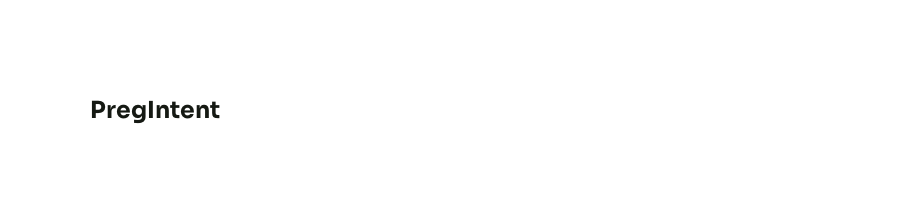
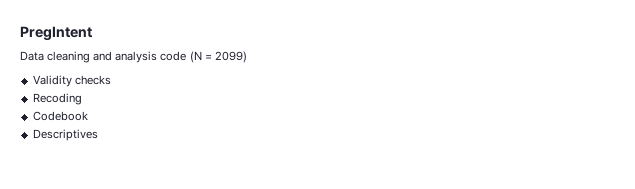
+ Data cleaning and analysis code (N = 2099)
+ Validity checks
+ Recoding
+ Codebook
+ Descriptives

